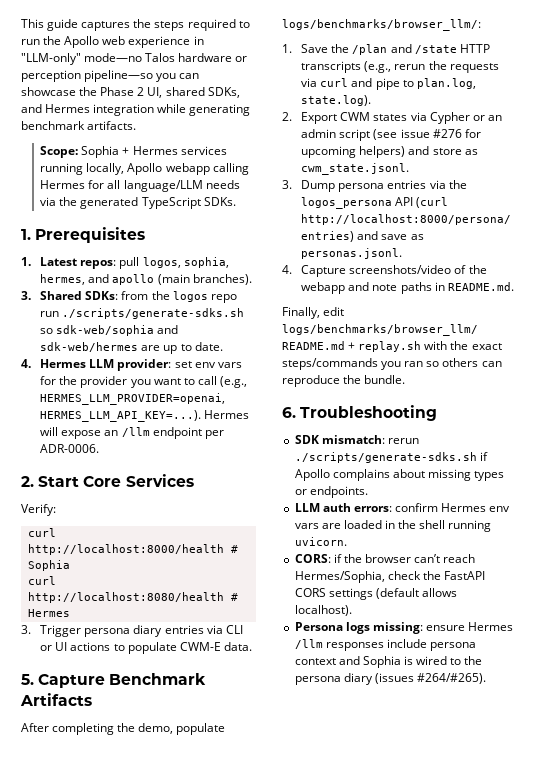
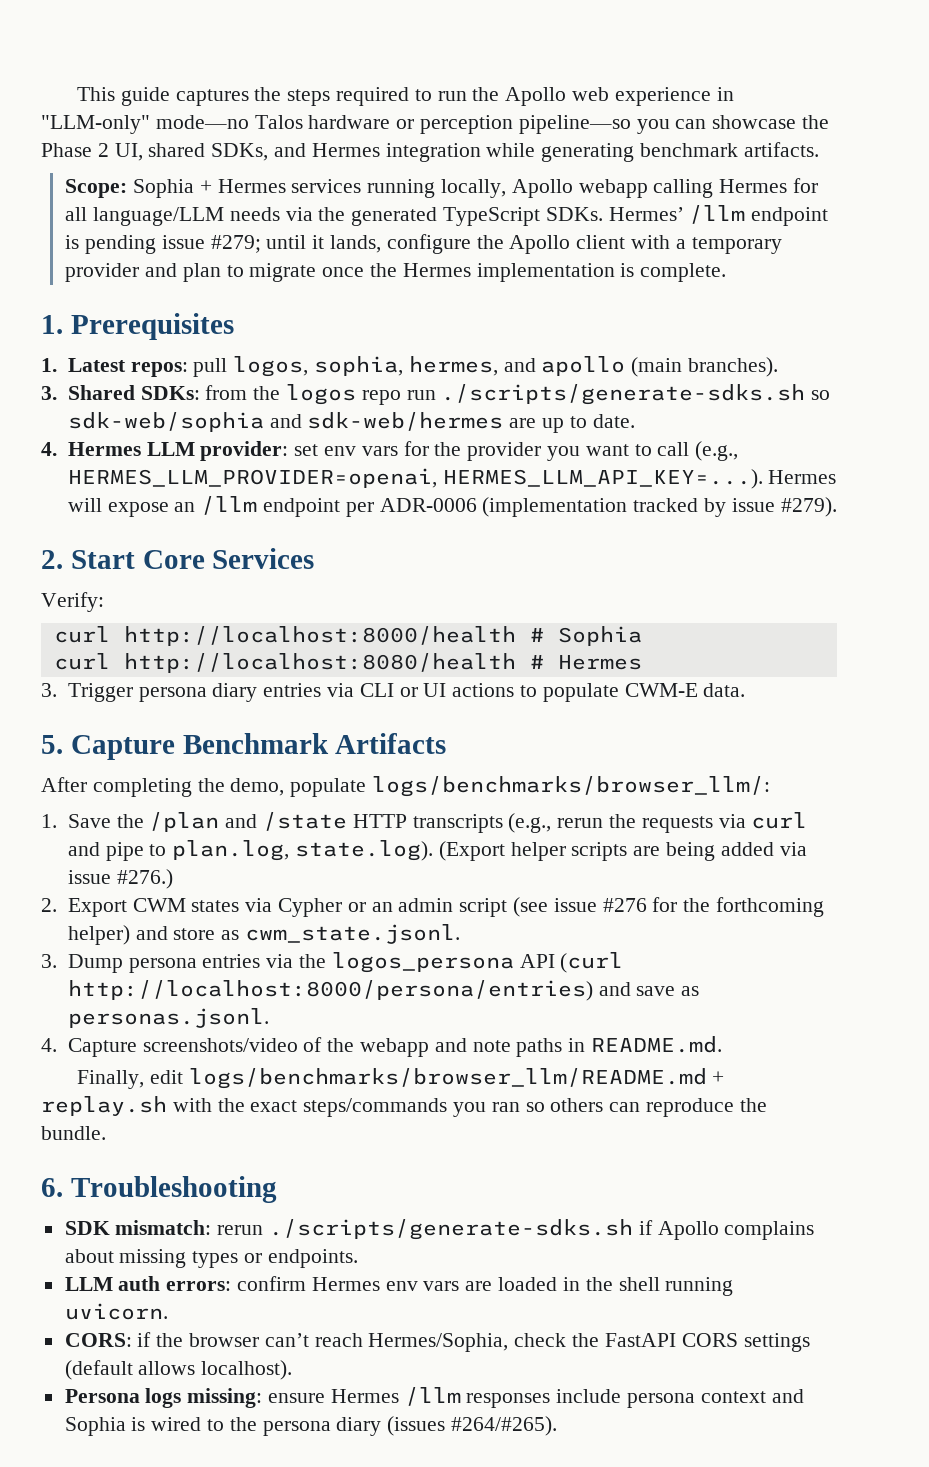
+ Hermes’ /llm endpoint is pending issue #279; until it lands, configure the Apollo client with a temporary provider and plan to migrate once the Hermes implementation is complete.
- 4. Hermes LLM provider: set env vars for the provider you want to call (e.g., HERMES_LLM_PROVIDER=openai, HERMES_LLM_API_KEY=...). Hermes will expose an /llm endpoint per ADR-0006.
+ 4. Hermes LLM provider: set env vars for the provider you want to call (e.g., HERMES_LLM_PROVIDER=openai, HERMES_LLM_API_KEY=...). Hermes will expose an /llm endpoint per ADR-0006 (implementation tracked by issue #279).
- 1. Save the /plan and /state HTTP transcripts (e.g., rerun the requests via curl and pipe to plan.log, state.log).
+ 1. Save the /plan and /state HTTP transcripts (e.g., rerun the requests via curl and pipe to plan.log, state.log). (Export helper scripts are being added via issue #276.)
- 2. Export CWM states via Cypher or an admin script (see issue #276 for upcoming helpers) and store as cwm_state.jsonl.
+ 2. Export CWM states via Cypher or an admin script (see issue #276 for the forthcoming helper) and store as cwm_state.jsonl.

